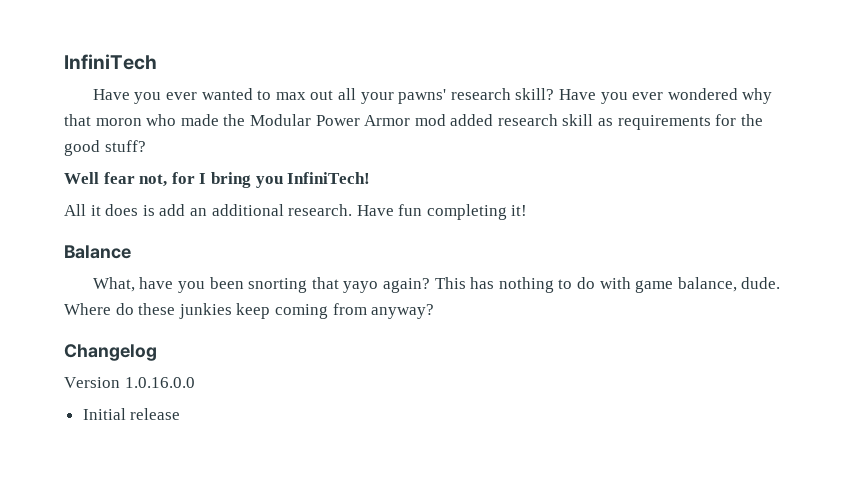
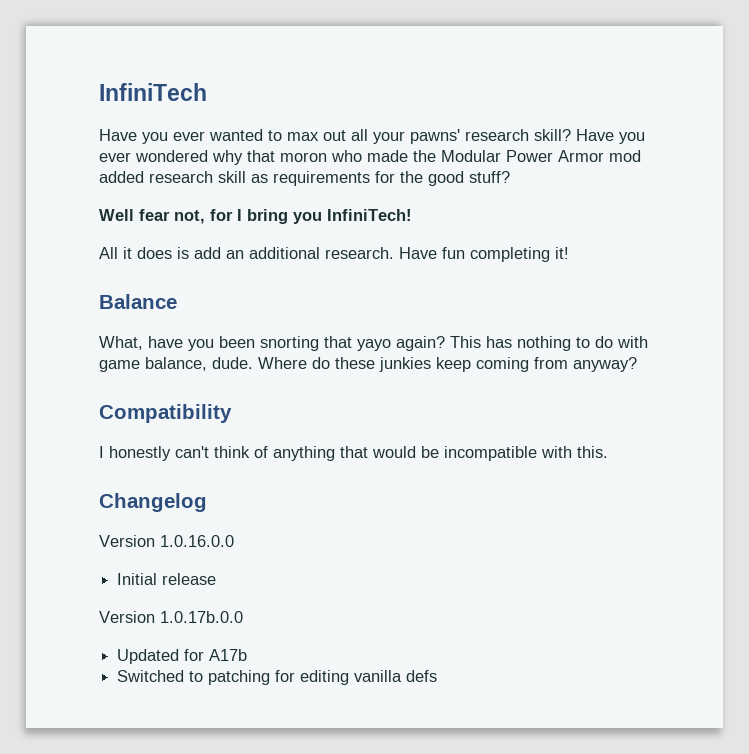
+ Compatibility
+ I honestly can't think of anything that would be incompatible with this.
+ Version 1.0.17b.0.0
+ Updated for A17b
+ Switched to patching for editing vanilla defs

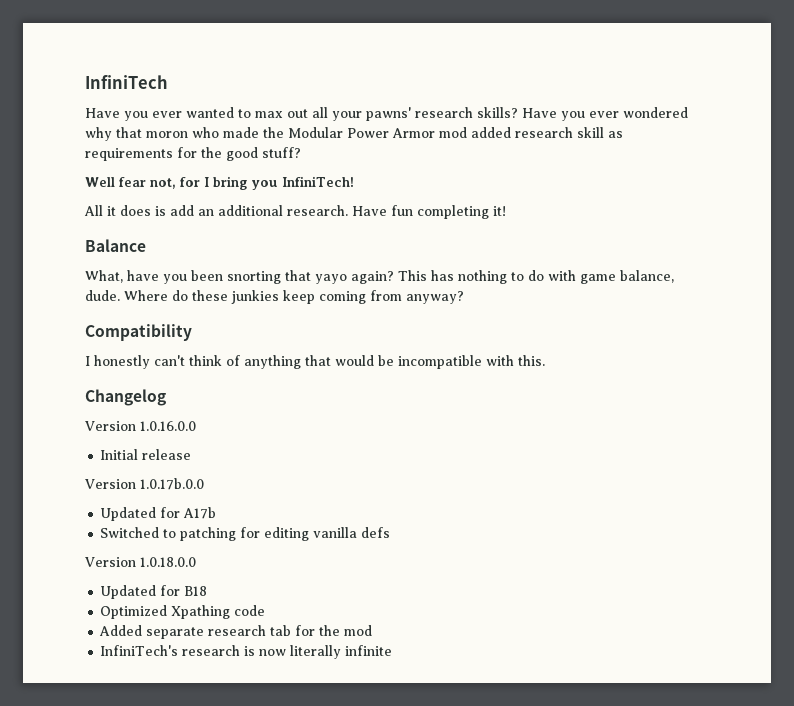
- Have you ever wanted to max out all your pawns' research skill?
+ Have you ever wanted to max out all your pawns' research skills?
+ Version 1.0.18.0.0
+ Updated for B18
+ Optimized Xpathing code
+ Added separate research tab for the mod
+ InfiniTech's research is now literally infinite

